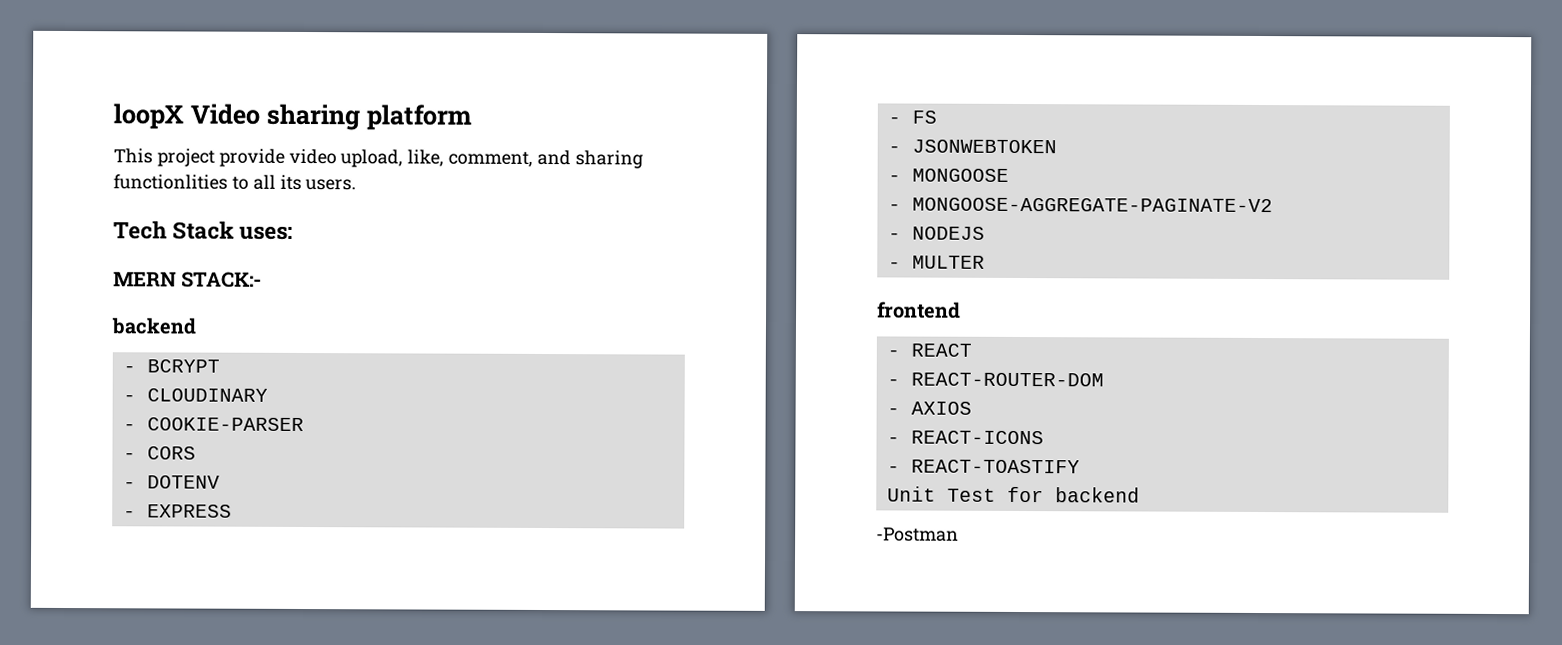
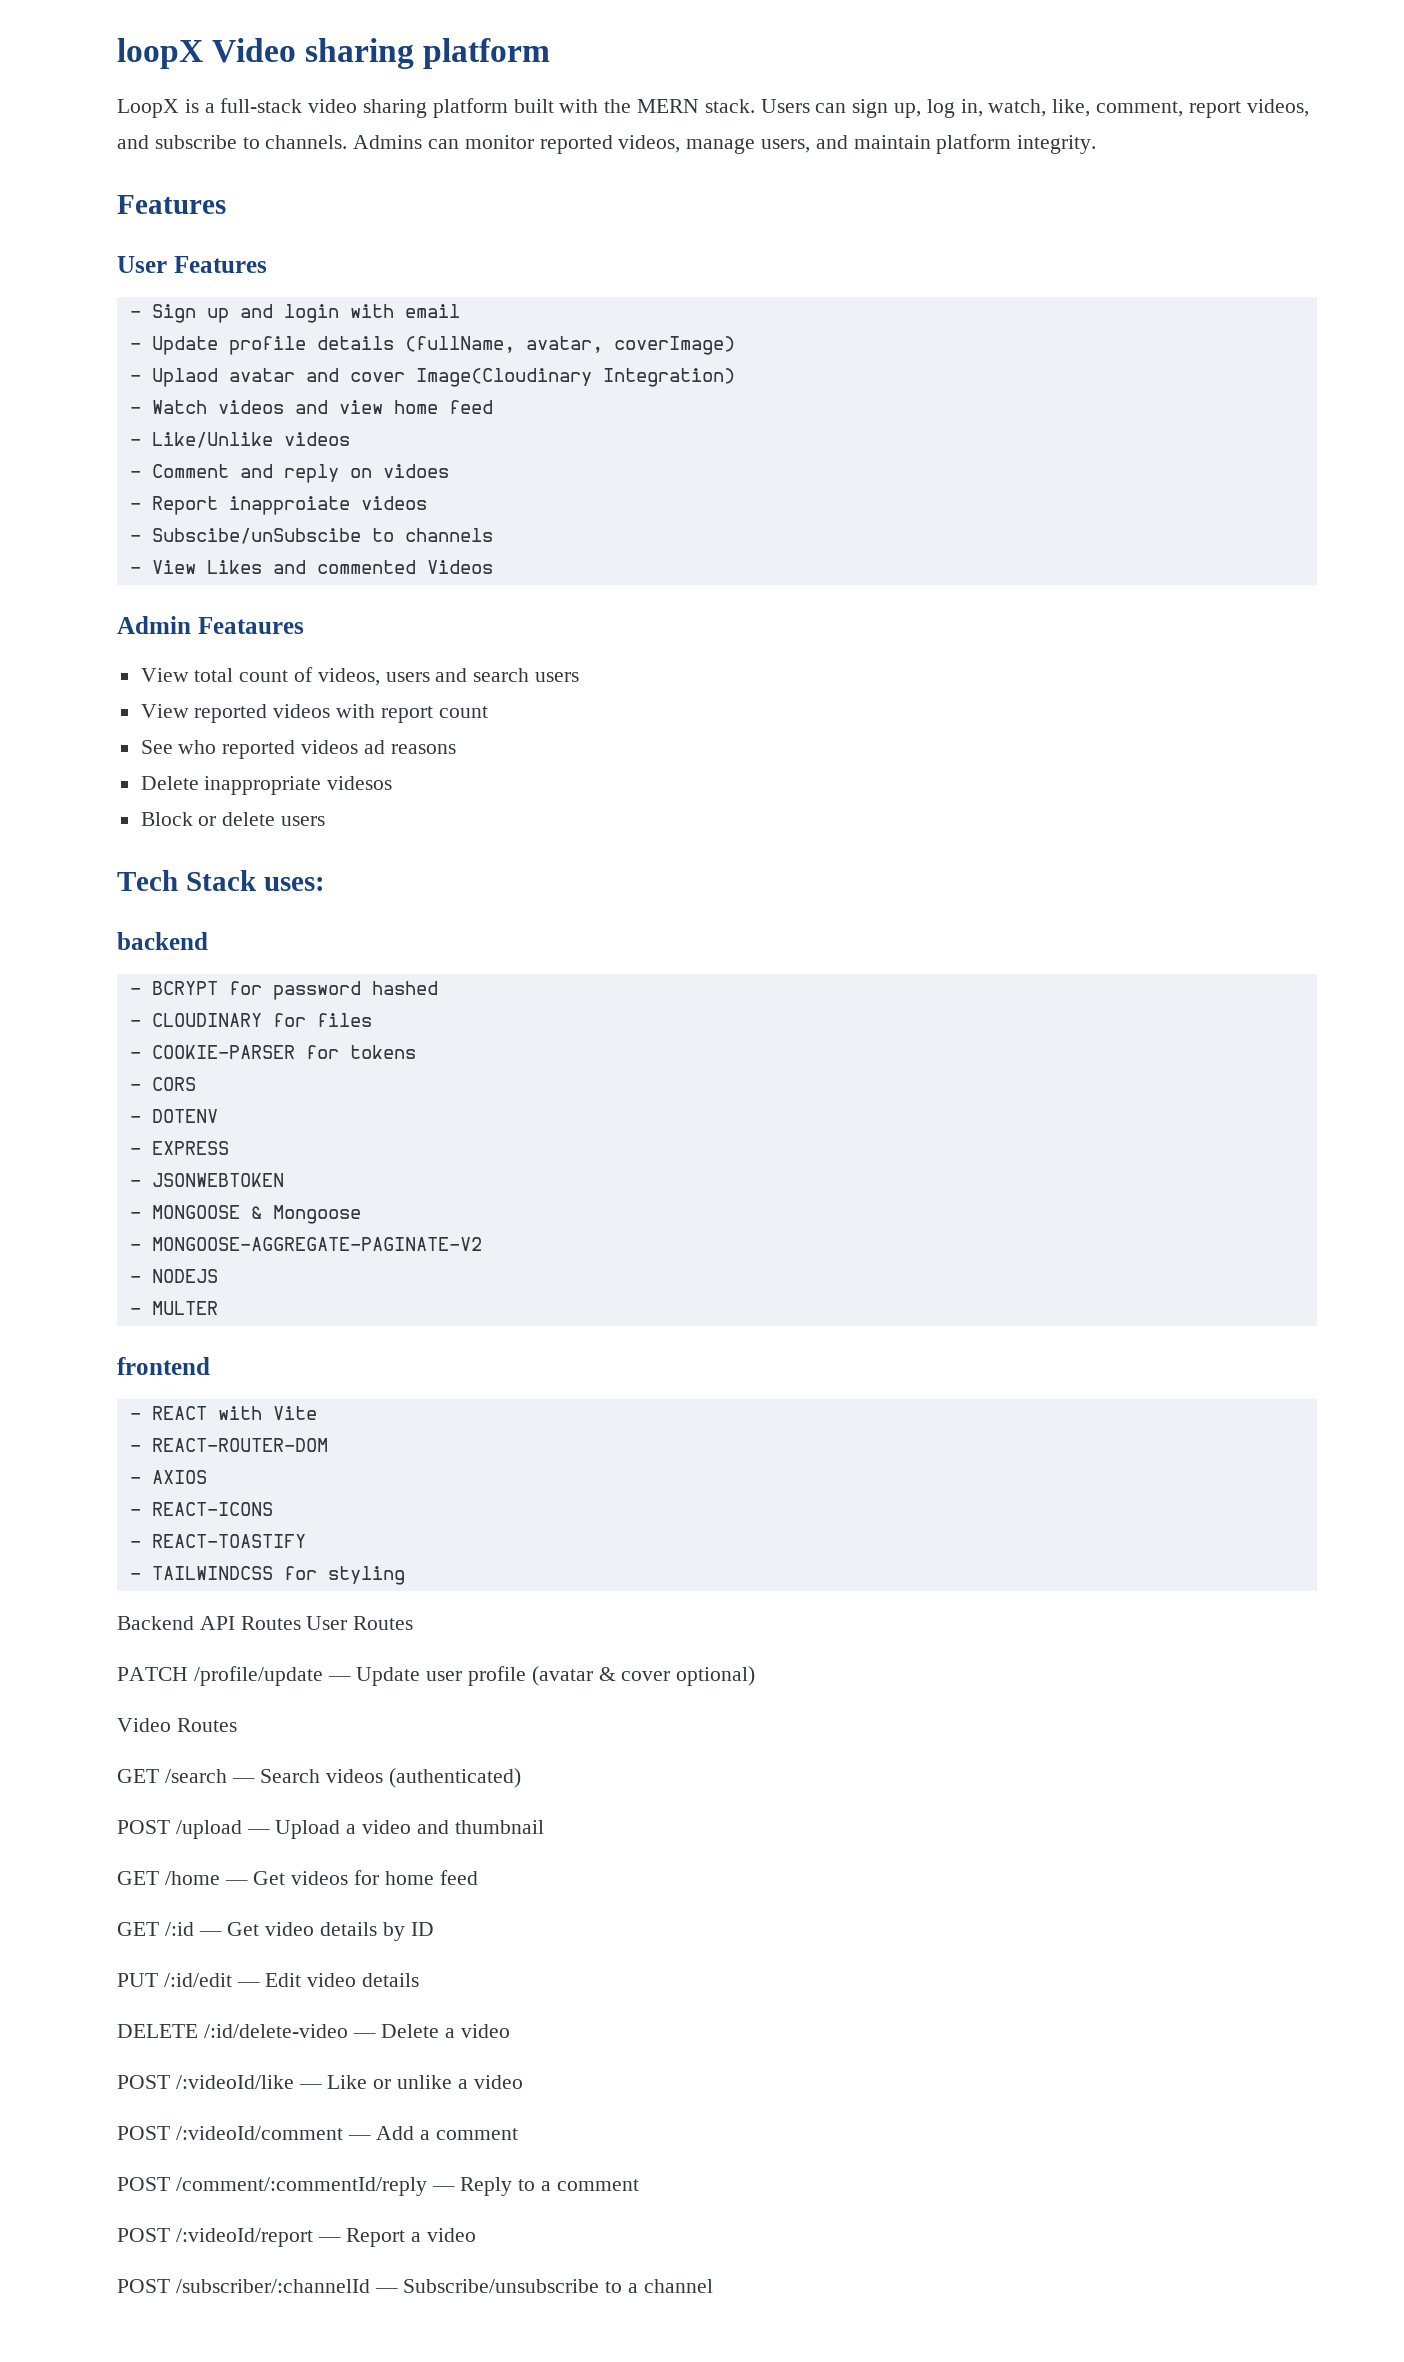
- This project provide video upload, like, comment, and sharing functionlities to all its users.
+ LoopX is a full-stack video sharing platform built with the MERN stack. Users can sign up, log in, watch, like, comment, report videos, and subscribe to channels. Admins can monitor reported videos, manage users, and maintain platform integrity.
+ Features
+ User Features
+ - Sign up and login with email
+ - Update profile details (fullName, avatar, coverImage)
+ - Uplaod avatar and cover Image(Cloudinary Integration)
+ - Watch videos and view home feed
+ - Like/Unlike videos
+ - Comment and reply on vidoes
+ - Report inapproiate videos
+ - Subscibe/unSubscibe to channels
+ - View Likes and commented Videos
+ Admin Feataures
+ View total count of videos, users and search users
+ View reported videos with report count
+ See who reported videos ad reasons
+ Delete inappropriate videsos
+ Block or delete users
- MERN STACK:-
- - BCRYPT
+ - BCRYPT for password hashed
- - CLOUDINARY
+ - CLOUDINARY for files
- - COOKIE-PARSER
+ - COOKIE-PARSER for tokens
- - FS
- - MONGOOSE
+ - MONGOOSE & Mongoose
- - REACT
+ - REACT with Vite
- Unit Test for backend
- -Postman
+ - TAILWINDCSS for styling
+ Backend API Routes User Routes
+ PATCH /profile/update — Update user profile (avatar & cover optional)
+ Video Routes
+ GET /search — Search videos (authenticated)
+ POST /upload — Upload a video and thumbnail
+ GET /home — Get videos for home feed
+ GET /:id — Get video details by ID
+ PUT /:id/edit — Edit video details
+ DELETE /:id/delete-video — Delete a video
+ POST /:videoId/like — Like or unlike a video
+ POST /:videoId/comment — Add a comment
+ POST /comment/:commentId/reply — Reply to a comment
+ POST /:videoId/report — Report a video
+ POST /subscriber/:channelId — Subscribe/unsubscribe to a channel

